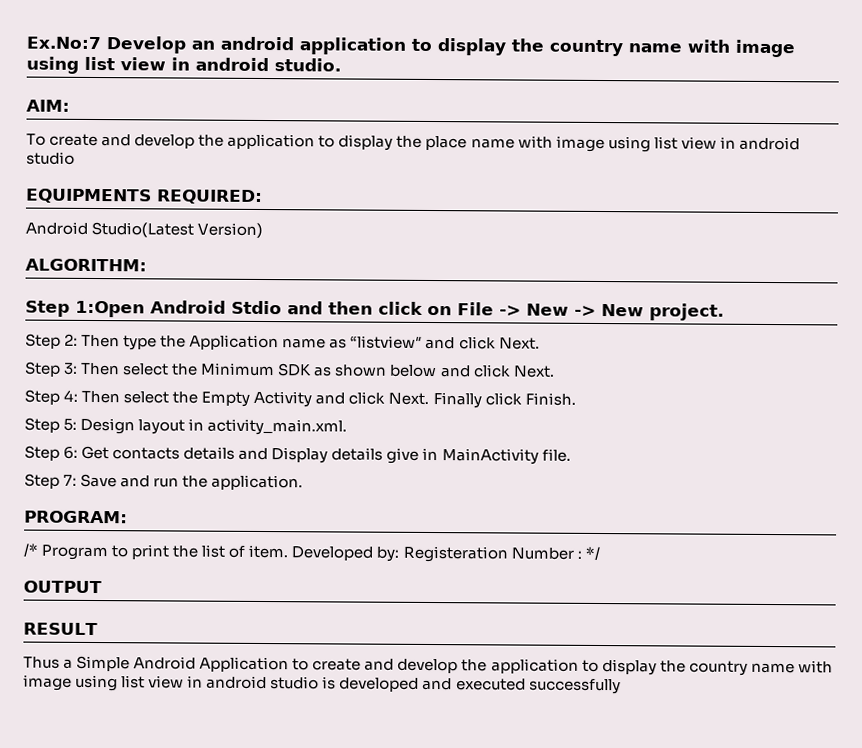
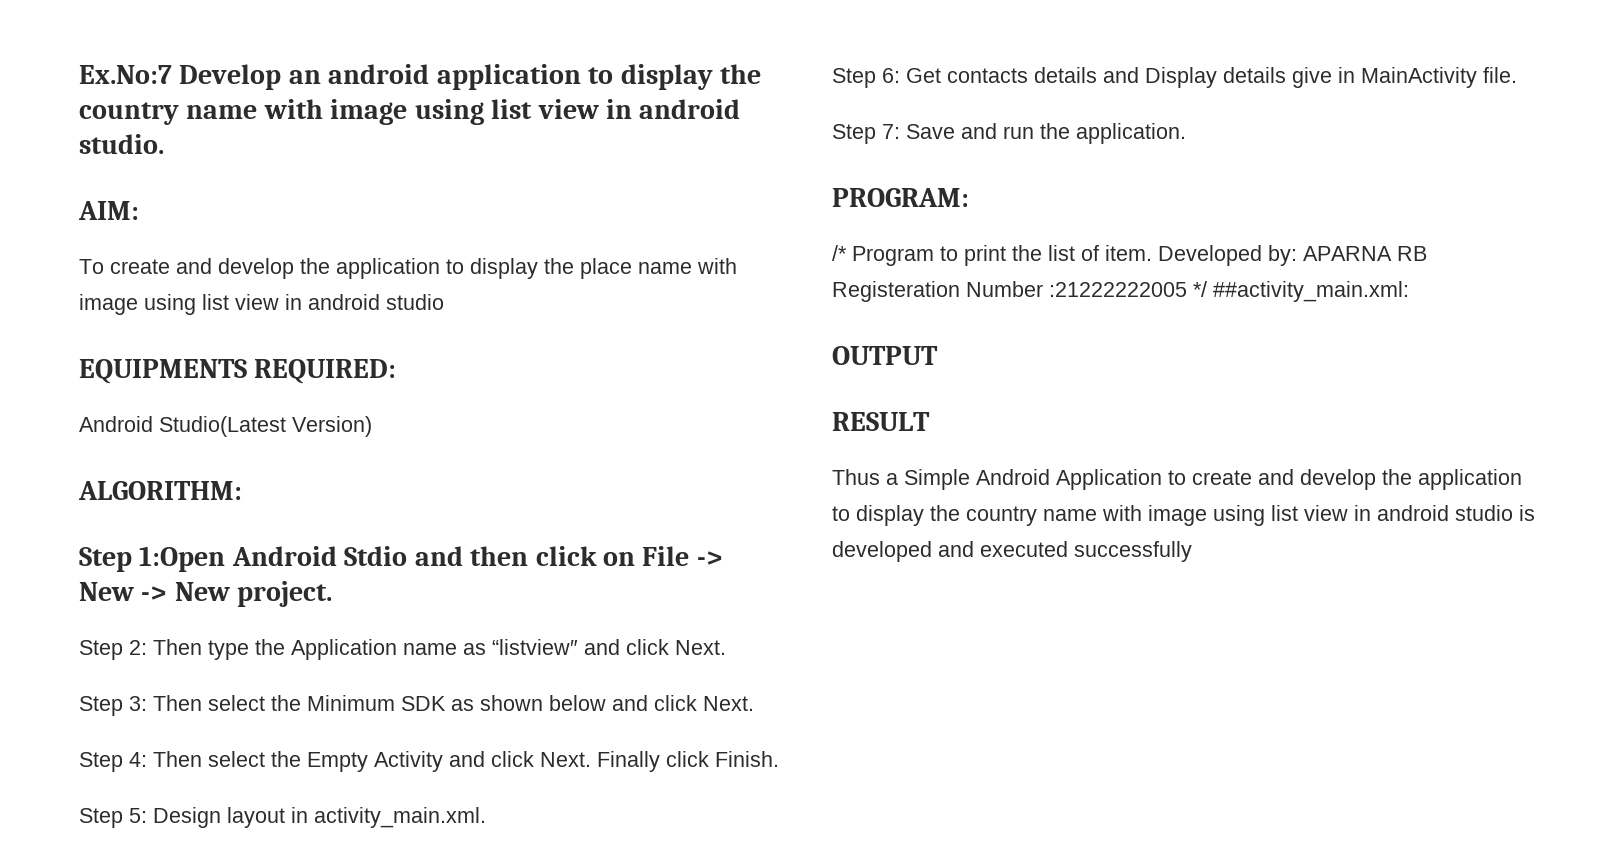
- Developed by: Registeration Number : */
+ Developed by: APARNA RB Registeration Number :21222222005 */ ##activity_main.xml:

